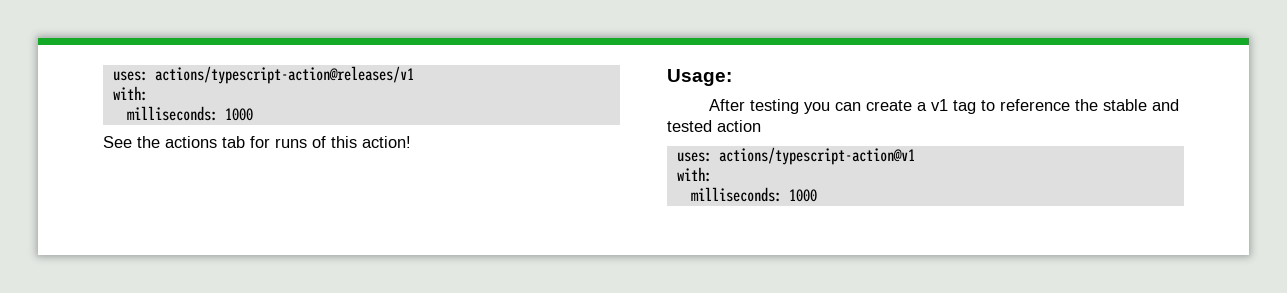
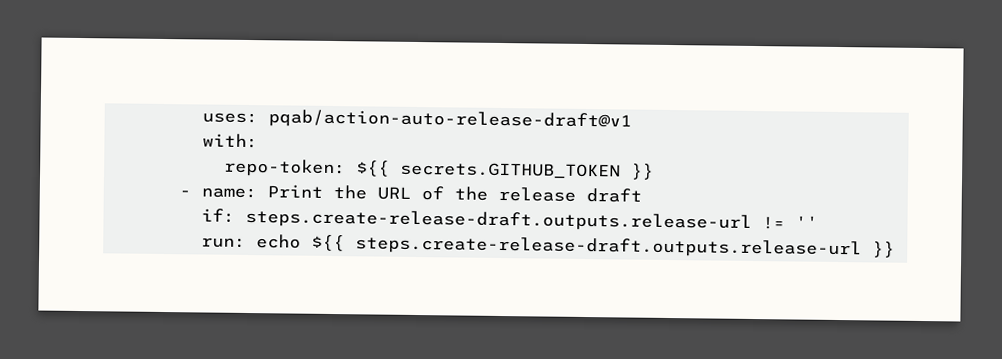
- uses: actions/typescript-action@releases/v1
+ uses: pqab/action-auto-release-draft@v1
  with:
- milliseconds: 1000
- See the actions tab for runs of this action!
- Usage:
- After testing you can create a v1 tag to reference the stable and tested action
- uses: actions/typescript-action@v1
- with:
- milliseconds: 1000
+ repo-token: ${{ secrets.GITHUB_TOKEN }}
+ - name: Print the URL of the release draft
+ if: steps.create-release-draft.outputs.release-url != ''
+ run: echo ${{ steps.create-release-draft.outputs.release-url }}

